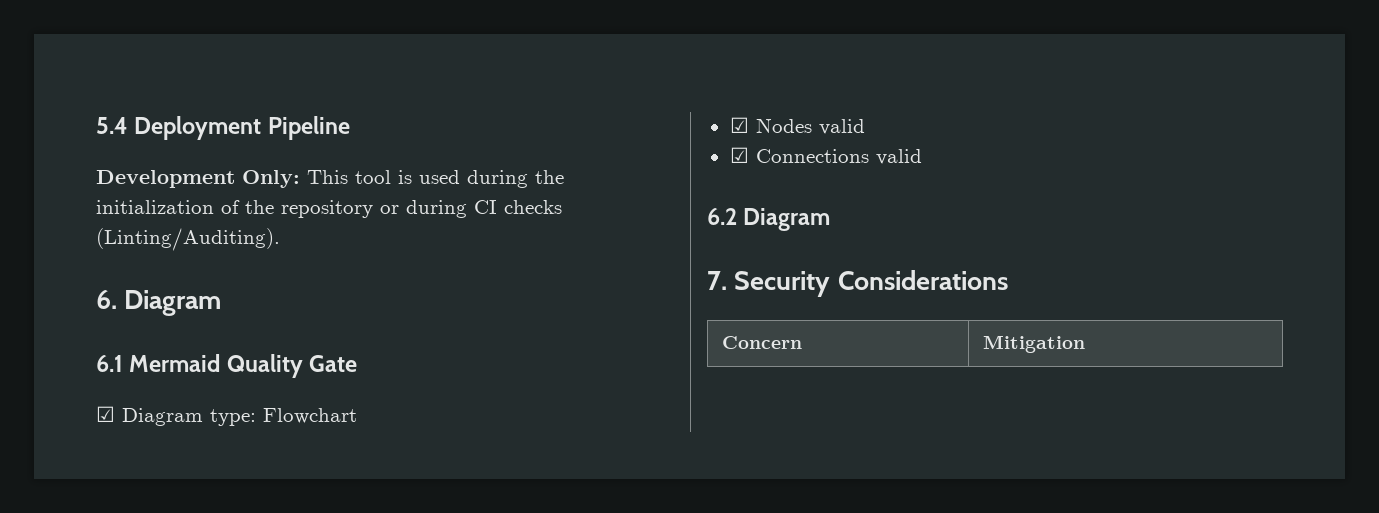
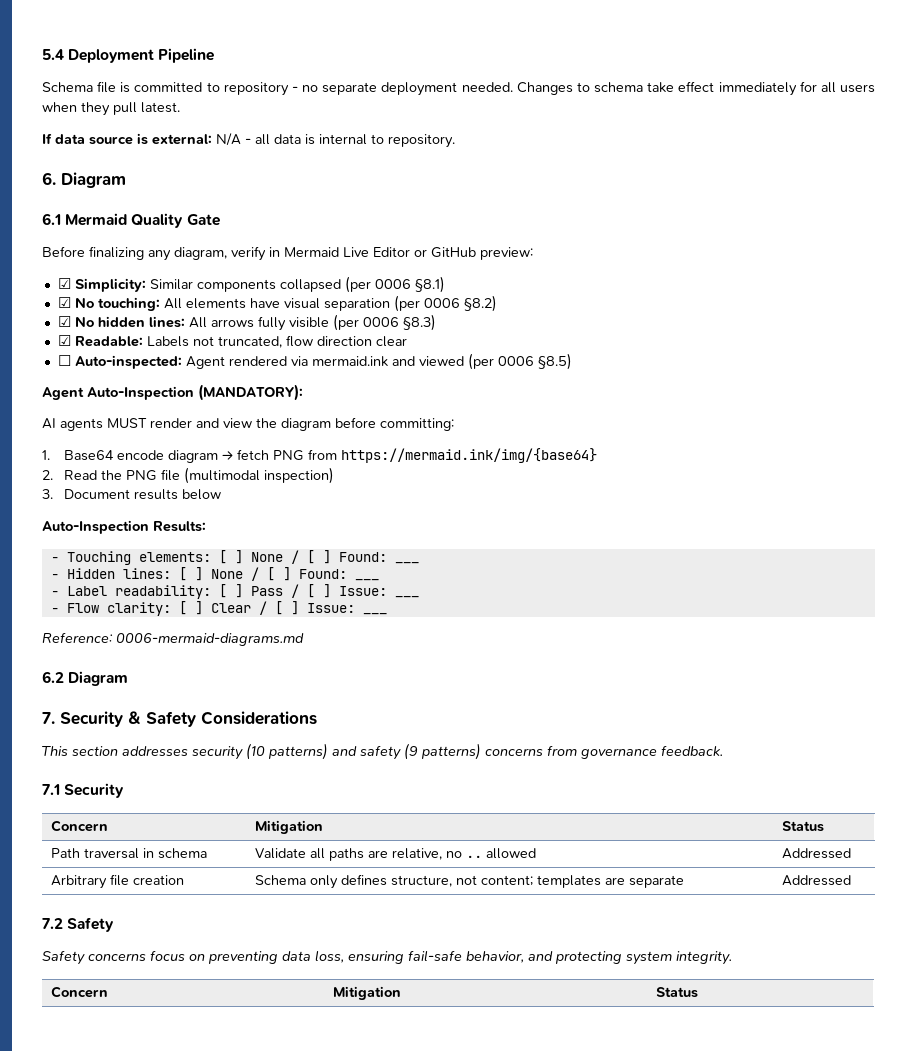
- Development Only: This tool is used during the initialization of the repository or during CI checks (Linting/Auditing).
+ Schema file is committed to repository - no separate deployment needed. Changes to schema take effect immediately for all users when they pull latest.
+ If data source is external: N/A - all data is internal to repository.
- ☑ Diagram type: Flowchart
- ☑ Nodes valid
- ☑ Connections valid
+ Before finalizing any diagram, verify in Mermaid Live Editor or GitHub preview:
+ ☑ Simplicity: Similar components collapsed (per 0006 §8.1)
+ ☑ No touching: All elements have visual separation (per 0006 §8.2)
+ ☑ No hidden lines: All arrows fully visible (per 0006 §8.3)
+ ☑ Readable: Labels not truncated, flow direction clear
+ ☐ Auto-inspected: Agent rendered via mermaid.ink and viewed (per 0006 §8.5)
+ Agent Auto-Inspection (MANDATORY):
+ AI agents MUST render and view the diagram before committing:
+ 1. Base64 encode diagram → fetch PNG from https://mermaid.ink/img/{base64}
+ 2. Read the PNG file (multimodal inspection)
+ 3. Document results below
+ Auto-Inspection Results:
+ - Touching elements: [ ] None / [ ] Found: ___
+ - Hidden lines: [ ] None / [ ] Found: ___
+ - Label readability: [ ] Pass / [ ] Issue: ___
+ - Flow clarity: [ ] Clear / [ ] Issue: ___
+ Reference: 0006-mermaid-diagrams.md
- 7. Security Considerations
+ 7. Security & Safety Considerations
- Concern | Mitigation
+ This section addresses security (10 patterns) and safety (9 patterns) concerns from governance feedback.
+ 7.1 Security
+ Concern | Mitigation | Status
+ Path traversal in schema | Validate all paths are relative, no .. allowed | Addressed
+ Arbitrary file creation | Schema only defines structure, not content; templates are separate | Addressed
+ 7.2 Safety
+ Safety concerns focus on preventing data loss, ensuring fail-safe behavior, and protecting system integrity.
+ Concern | Mitigation | Status

